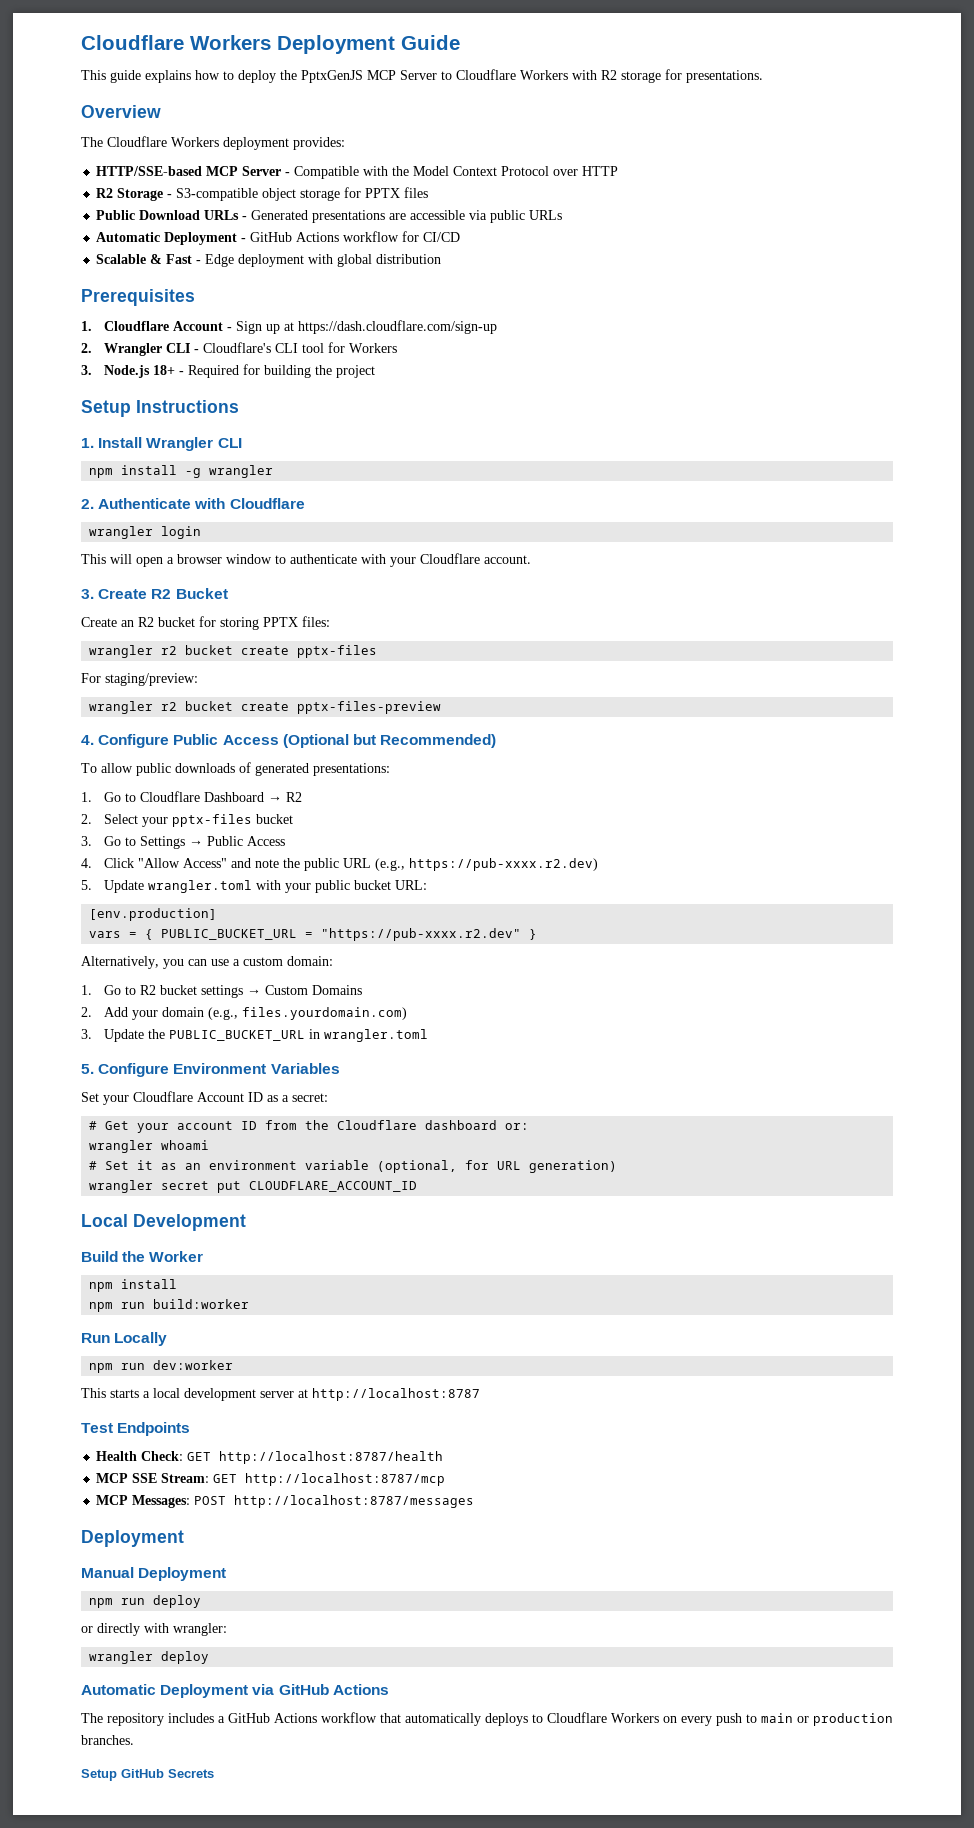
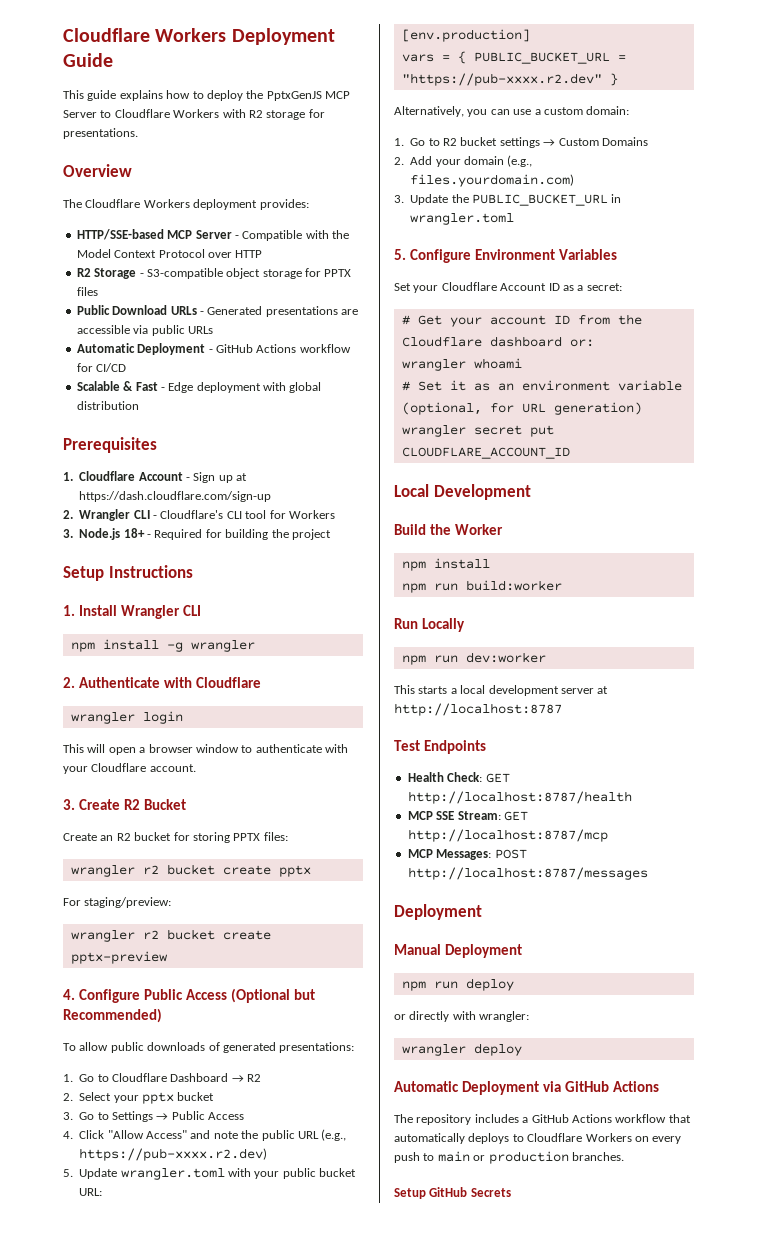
- wrangler r2 bucket create pptx-files
+ wrangler r2 bucket create pptx
- wrangler r2 bucket create pptx-files-preview
+ wrangler r2 bucket create pptx-preview
- 2. Select your pptx-files bucket
+ 2. Select your pptx bucket

